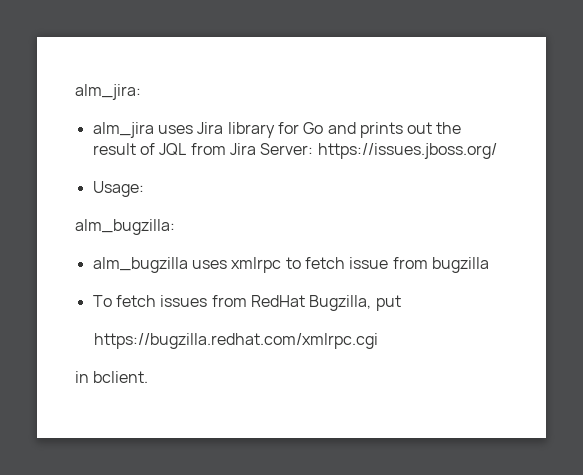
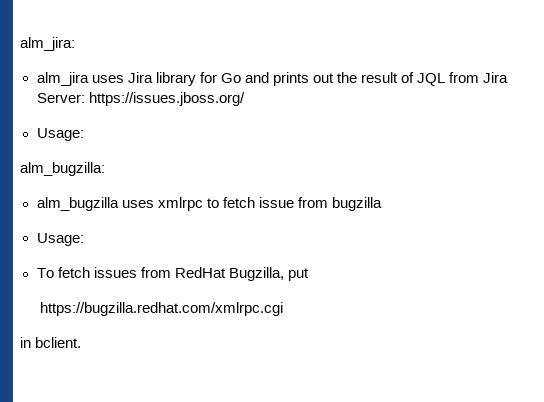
  alm_bugzilla uses xmlrpc to fetch issue from bugzilla
+ Usage:

